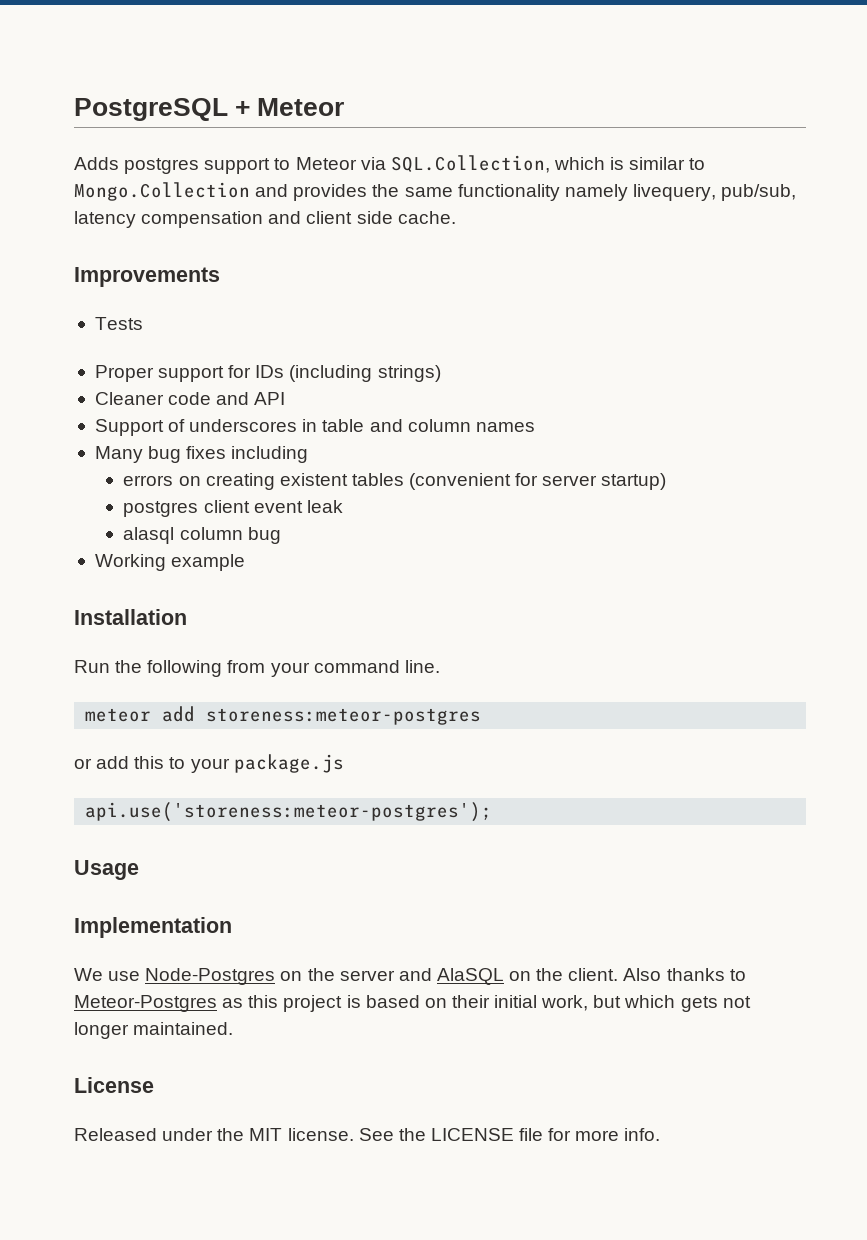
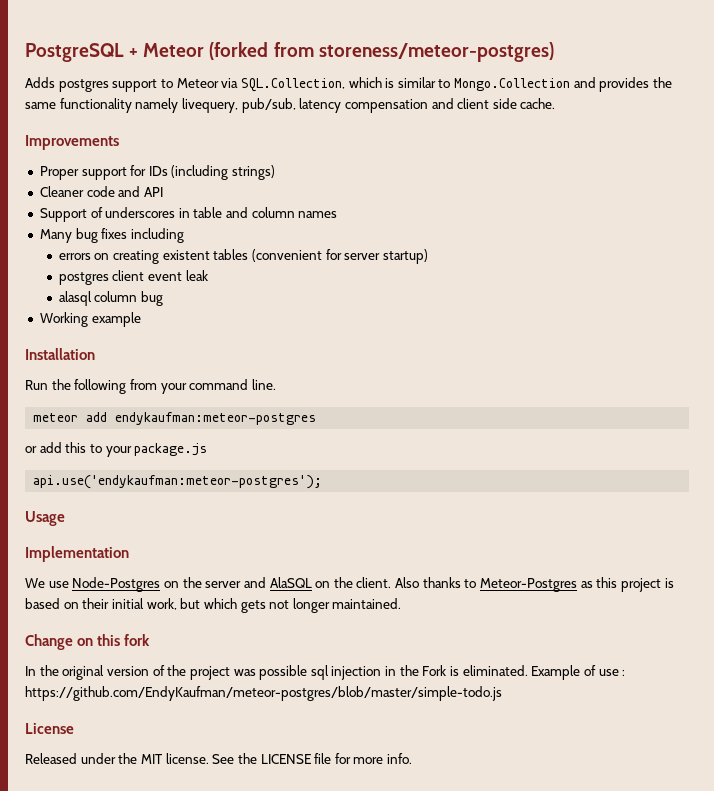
- PostgreSQL + Meteor
+ PostgreSQL + Meteor (forked from storeness/meteor-postgres)
- Tests
- meteor add storeness:meteor-postgres
+ meteor add endykaufman:meteor-postgres
- api.use('storeness:meteor-postgres');
+ api.use('endykaufman:meteor-postgres');
+ Change on this fork
+ In the original version of the project was possible sql injection in the Fork is eliminated. Example of use : https://github.com/EndyKaufman/meteor-postgres/blob/master/simple-todo.js

